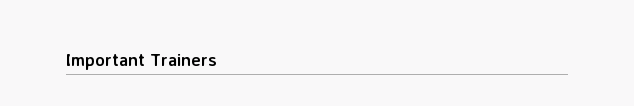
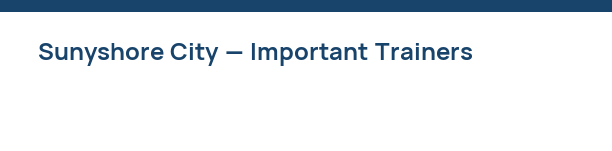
- Important Trainers
+ Sunyshore City — Important Trainers

